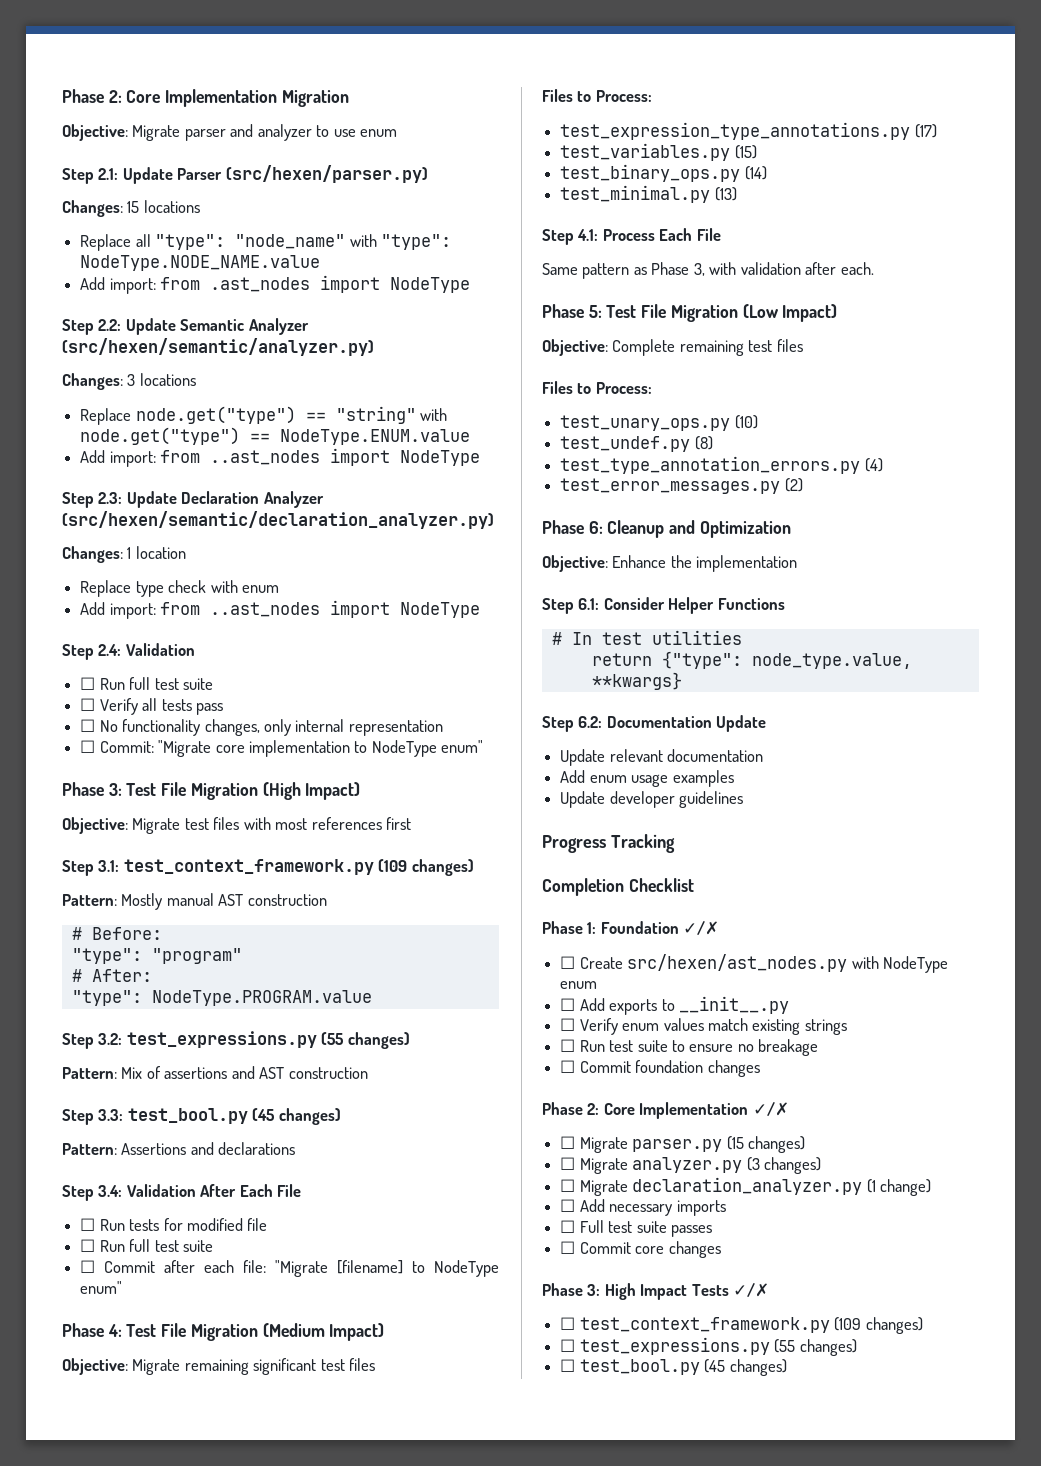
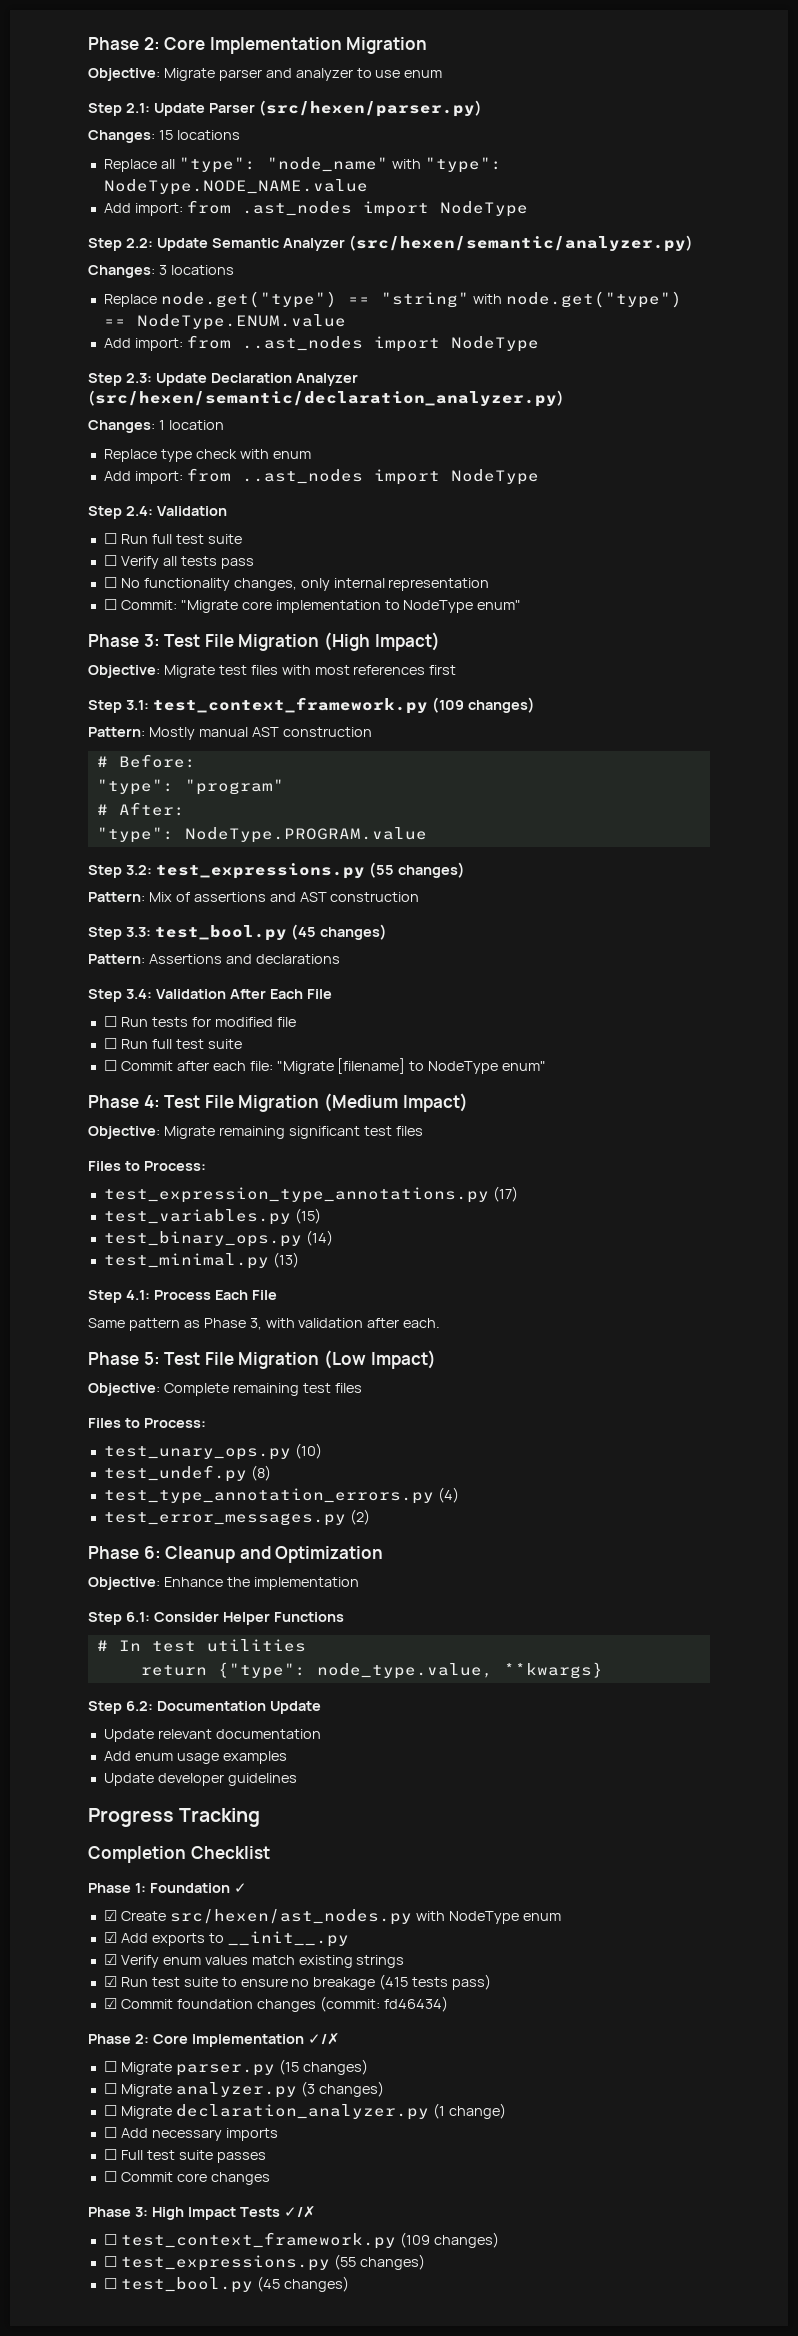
- Phase 1: Foundation ✓/✗
- ☐ Create src/hexen/ast_nodes.py with NodeType enum
+ Phase 1: Foundation ✓
+ ☑ Create src/hexen/ast_nodes.py with NodeType enum
- ☐ Add exports to __init__.py
+ ☑ Add exports to __init__.py
- ☐ Verify enum values match existing strings
+ ☑ Verify enum values match existing strings
- ☐ Run test suite to ensure no breakage
- ☐ Commit foundation changes
+ ☑ Run test suite to ensure no breakage (415 tests pass)
+ ☑ Commit foundation changes (commit: fd46434)

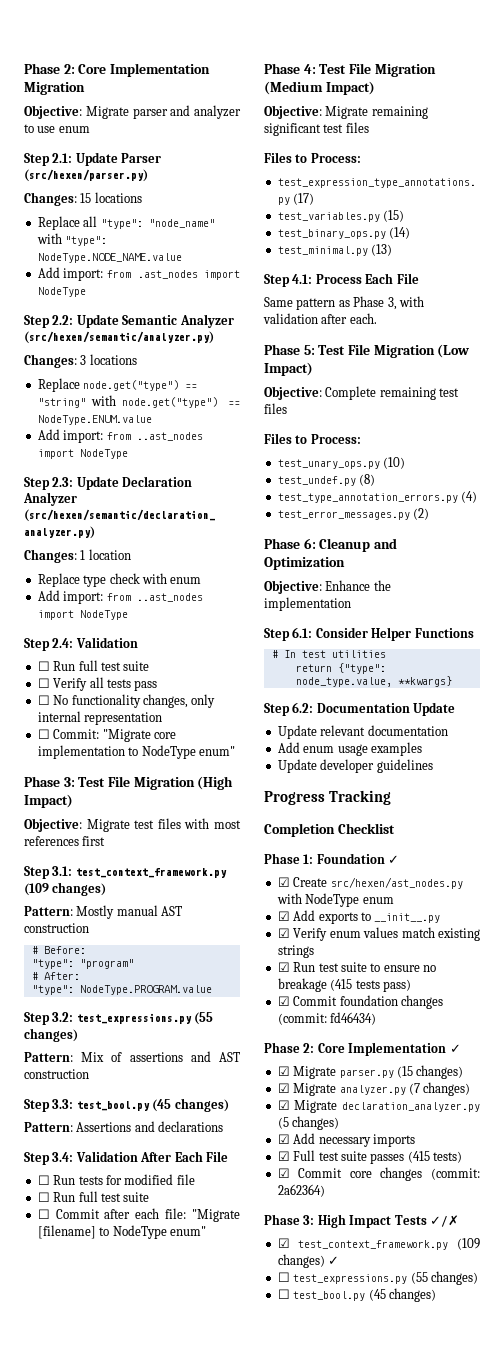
- Phase 2: Core Implementation ✓/✗
- ☐ Migrate parser.py (15 changes)
+ Phase 2: Core Implementation ✓
+ ☑ Migrate parser.py (15 changes)
- ☐ Migrate analyzer.py (3 changes)
- ☐ Migrate declaration_analyzer.py (1 change)
- ☐ Add necessary imports
+ ☑ Migrate analyzer.py (7 changes)
+ ☑ Migrate declaration_analyzer.py (5 changes)
+ ☑ Add necessary imports
- ☐ Full test suite passes
- ☐ Commit core changes
+ ☑ Full test suite passes (415 tests)
+ ☑ Commit core changes (commit: 2a62364)
- ☐ test_context_framework.py (109 changes)
+ ☑ test_context_framework.py (109 changes) ✓

